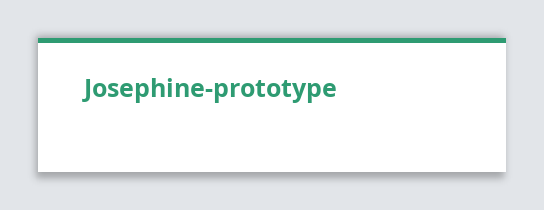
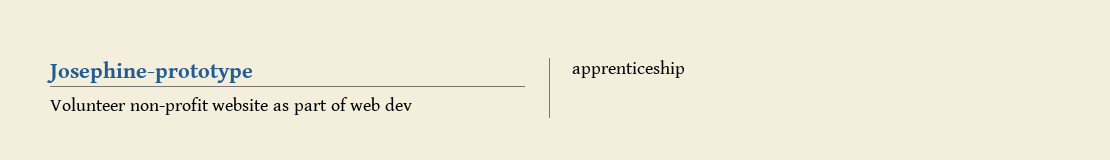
+ Volunteer non-profit website as part of web dev apprenticeship

